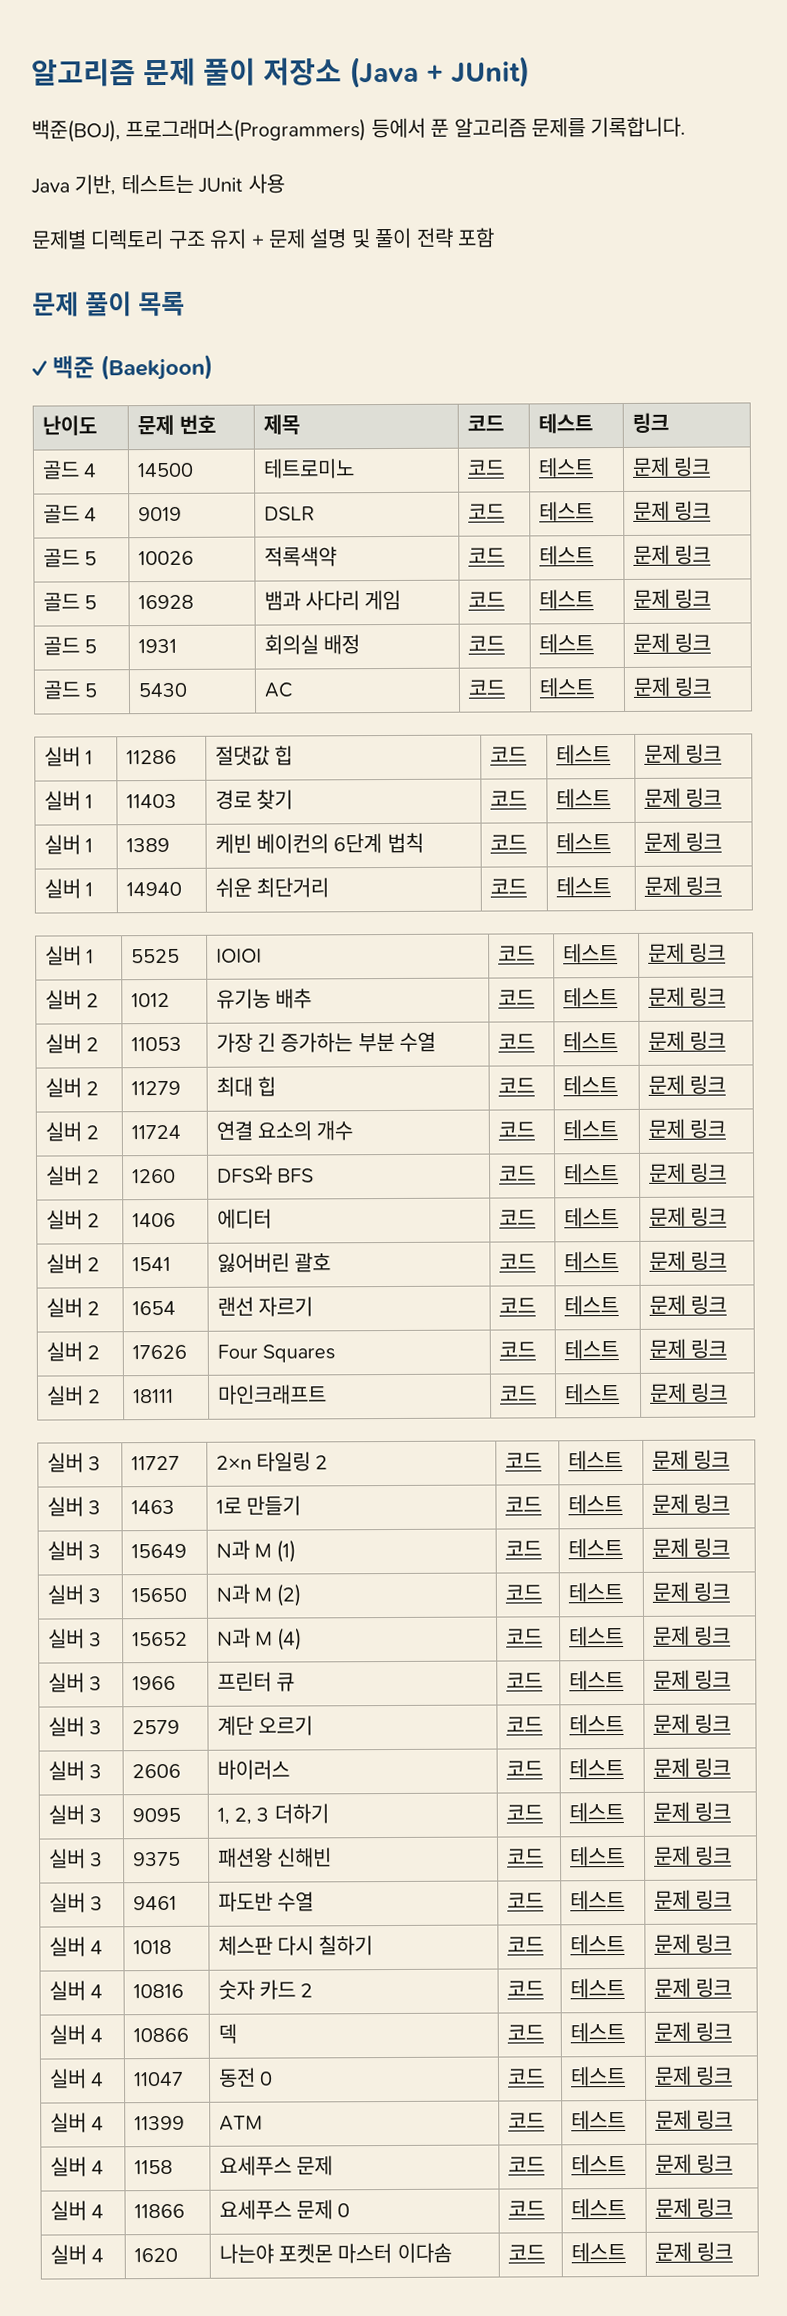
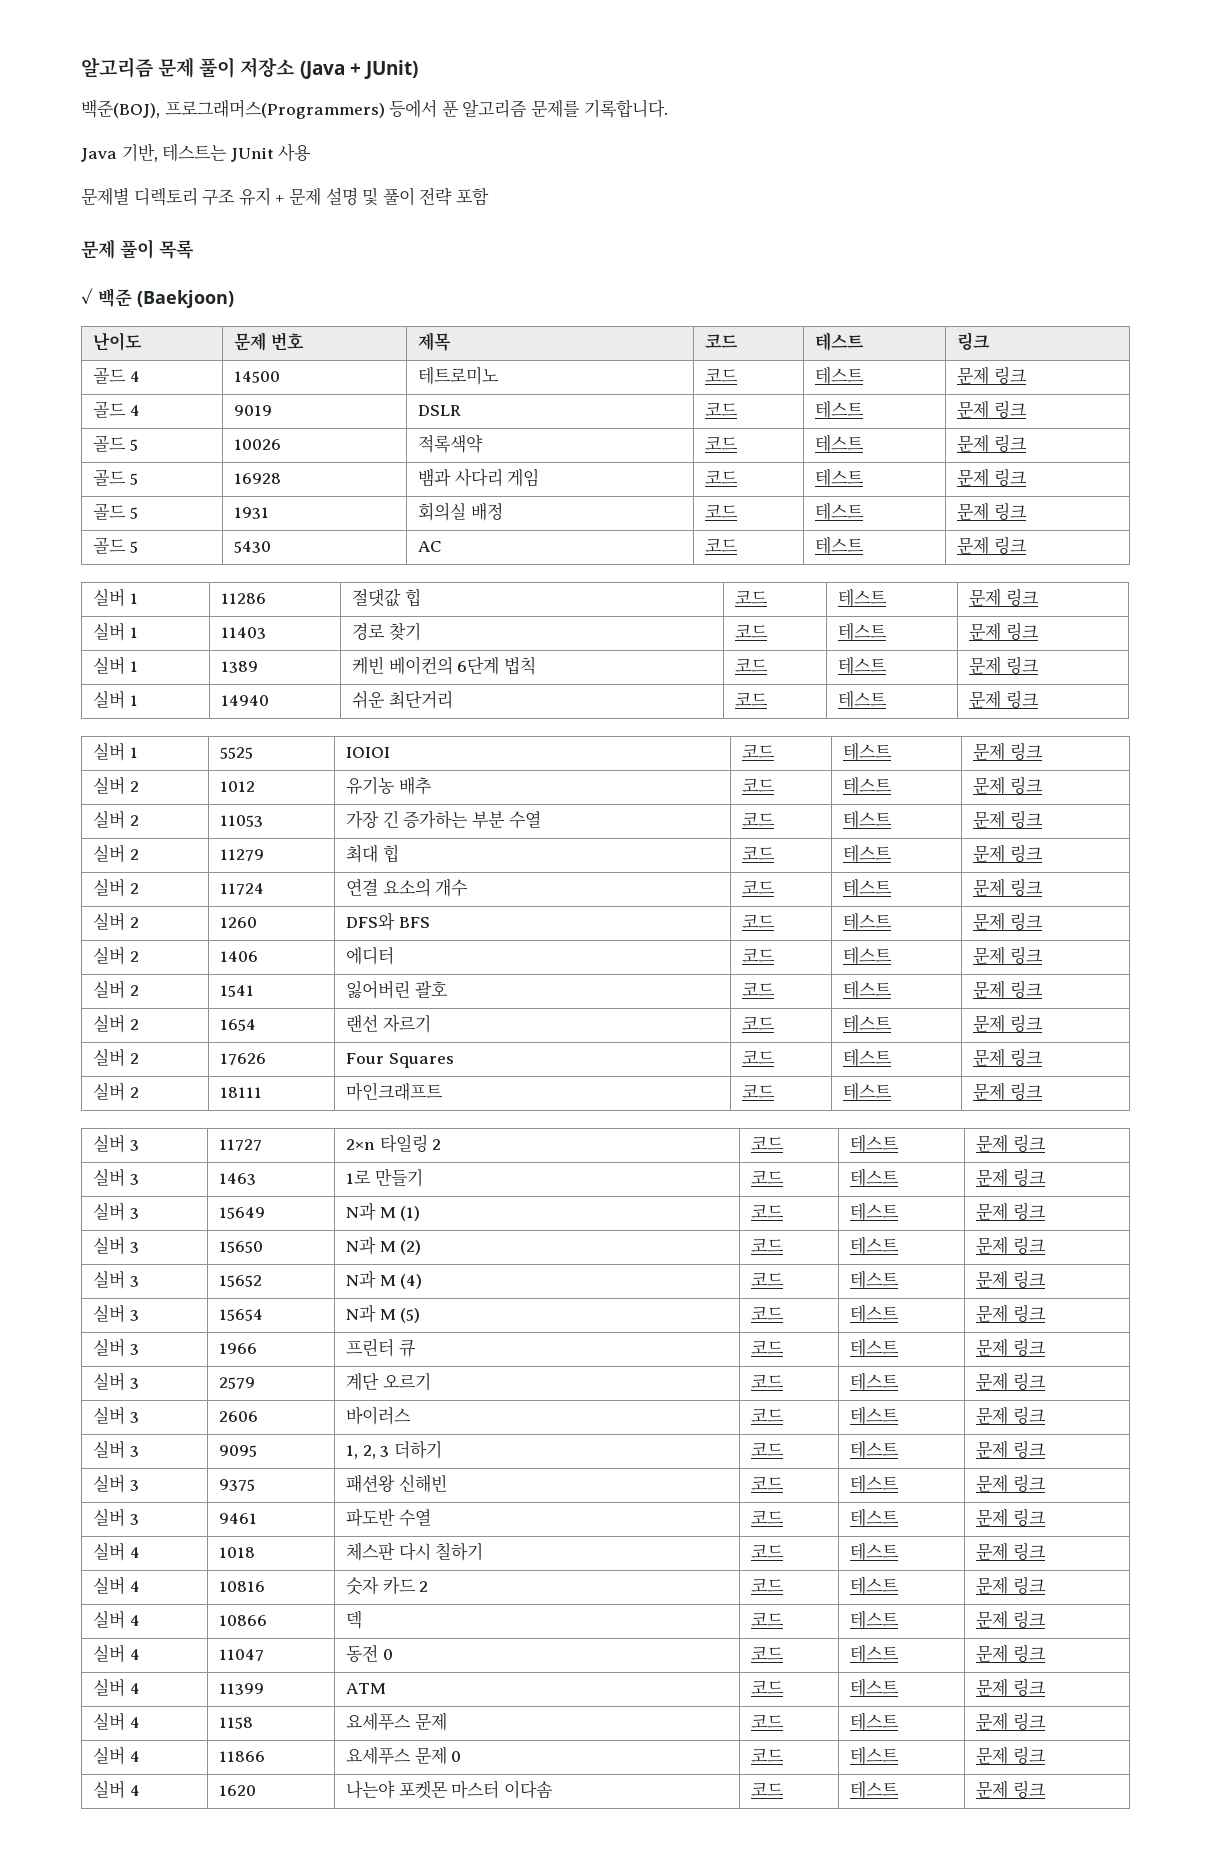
+ 실버 3 | 15654 | N과 M (5) | 코드 | 테스트 | 문제 링크

